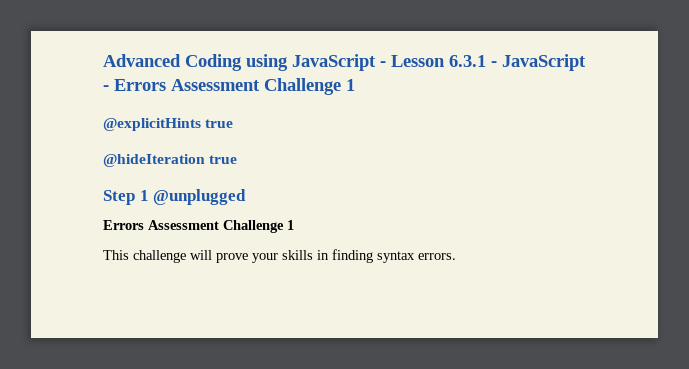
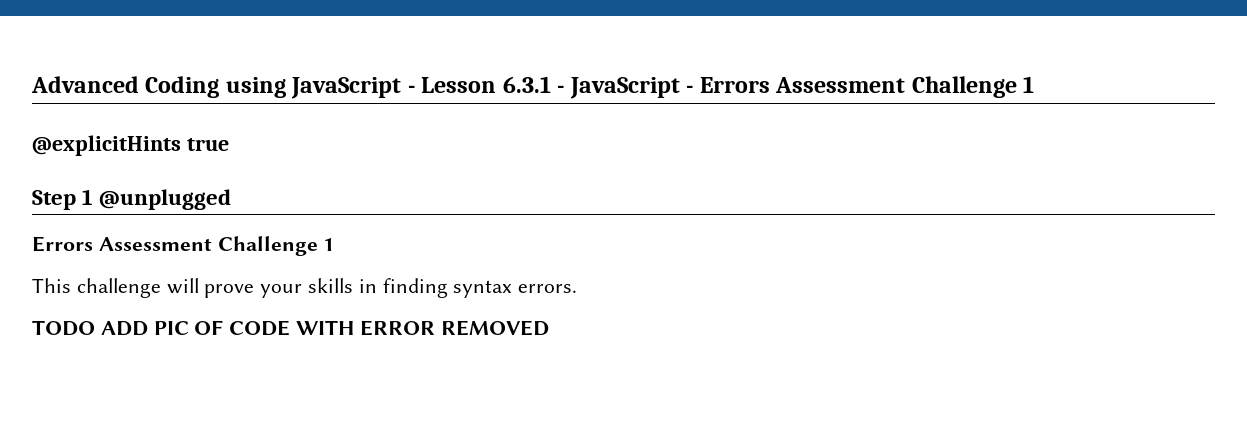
- @hideIteration true
+ TODO ADD PIC OF CODE WITH ERROR REMOVED

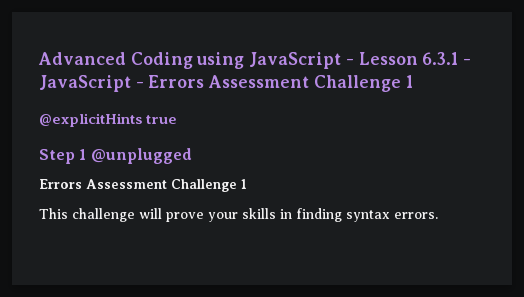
- TODO ADD PIC OF CODE WITH ERROR REMOVED

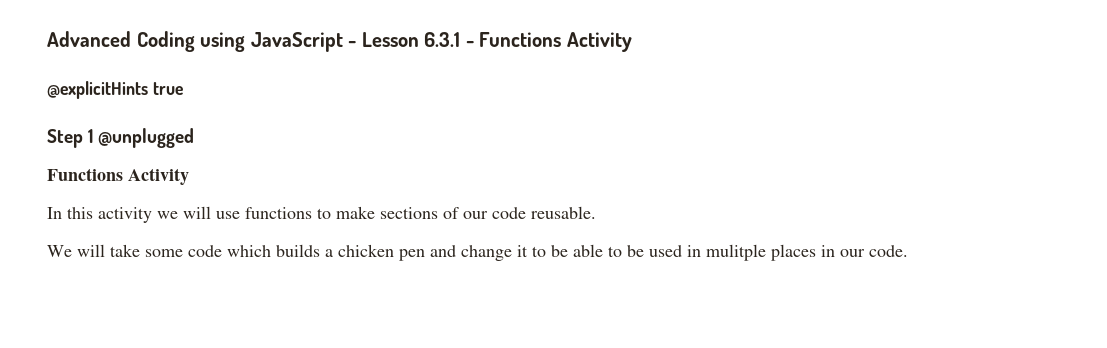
- Advanced Coding using JavaScript - Lesson 6.3.1 - JavaScript - Errors Assessment Challenge 1
+ Advanced Coding using JavaScript - Lesson 6.3.1 - Functions Activity
  Step 1 @unplugged
- Errors Assessment Challenge 1
- This challenge will prove your skills in finding syntax errors.
+ Functions Activity
+ In this activity we will use functions to make sections of our code reusable.
+ We will take some code which builds a chicken pen and change it to be able to be used in mulitple places in our code.

